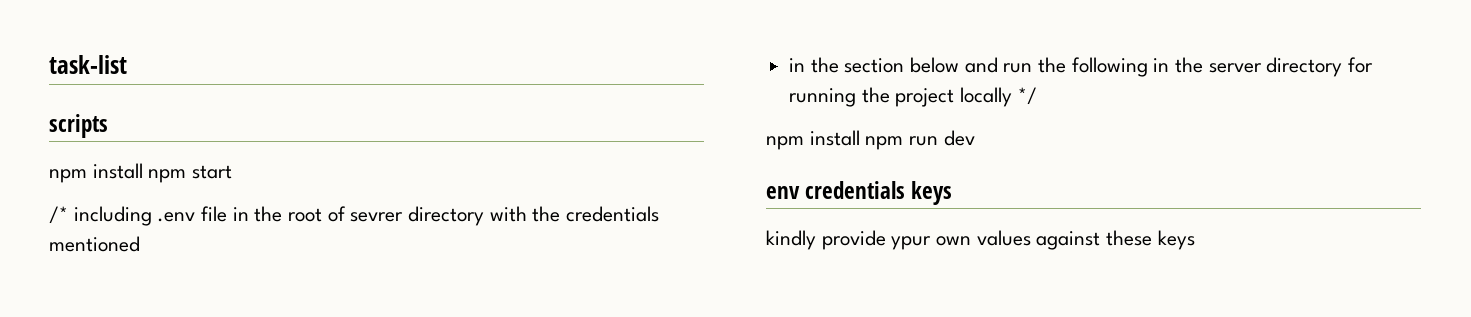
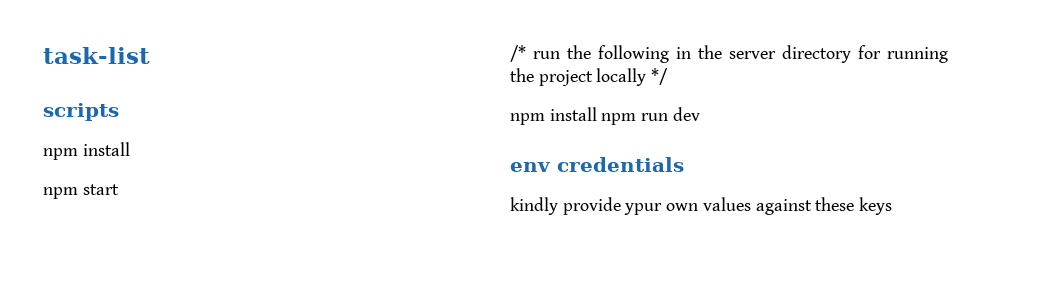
  scripts
- npm install npm start
+ npm install
+ npm start
- /* including .env file in the root of sevrer directory with the credentials mentioned
- in the section below and run the following in the server directory for running the project locally */
+ /* run the following in the server directory for running the project locally */
- env credentials keys
+ env credentials

